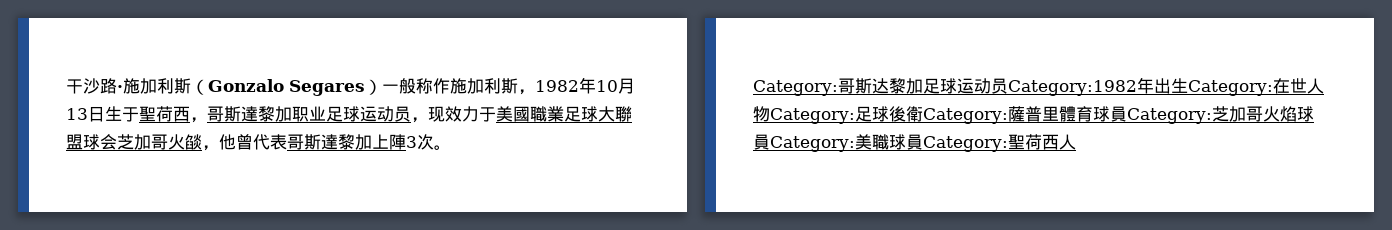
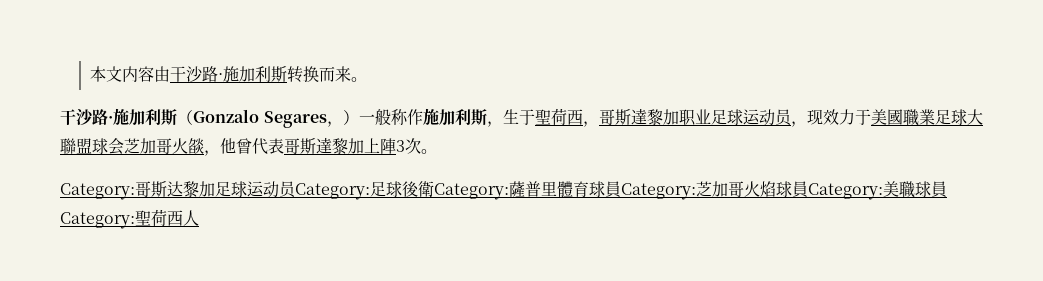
+ 本文内容由干沙路·施加利斯转换而来。
- 干沙路·施加利斯（Gonzalo Segares）一般称作施加利斯，1982年10月13日生于聖荷西，哥斯達黎加职业足球运动员，现效力于美國職業足球大聯盟球会芝加哥火燄，他曾代表哥斯達黎加上陣3次。
+ 干沙路·施加利斯（Gonzalo Segares，）一般称作施加利斯，生于聖荷西，哥斯達黎加职业足球运动员，现效力于美國職業足球大聯盟球会芝加哥火燄，他曾代表哥斯達黎加上陣3次。
- Category:哥斯达黎加足球运动员Category:1982年出生Category:在世人物Category:足球後衛Category:薩普里體育球員Category:芝加哥火焰球員Category:美職球員Category:聖荷西人
+ Category:哥斯达黎加足球运动员Category:足球後衛Category:薩普里體育球員Category:芝加哥火焰球員Category:美職球員Category:聖荷西人

